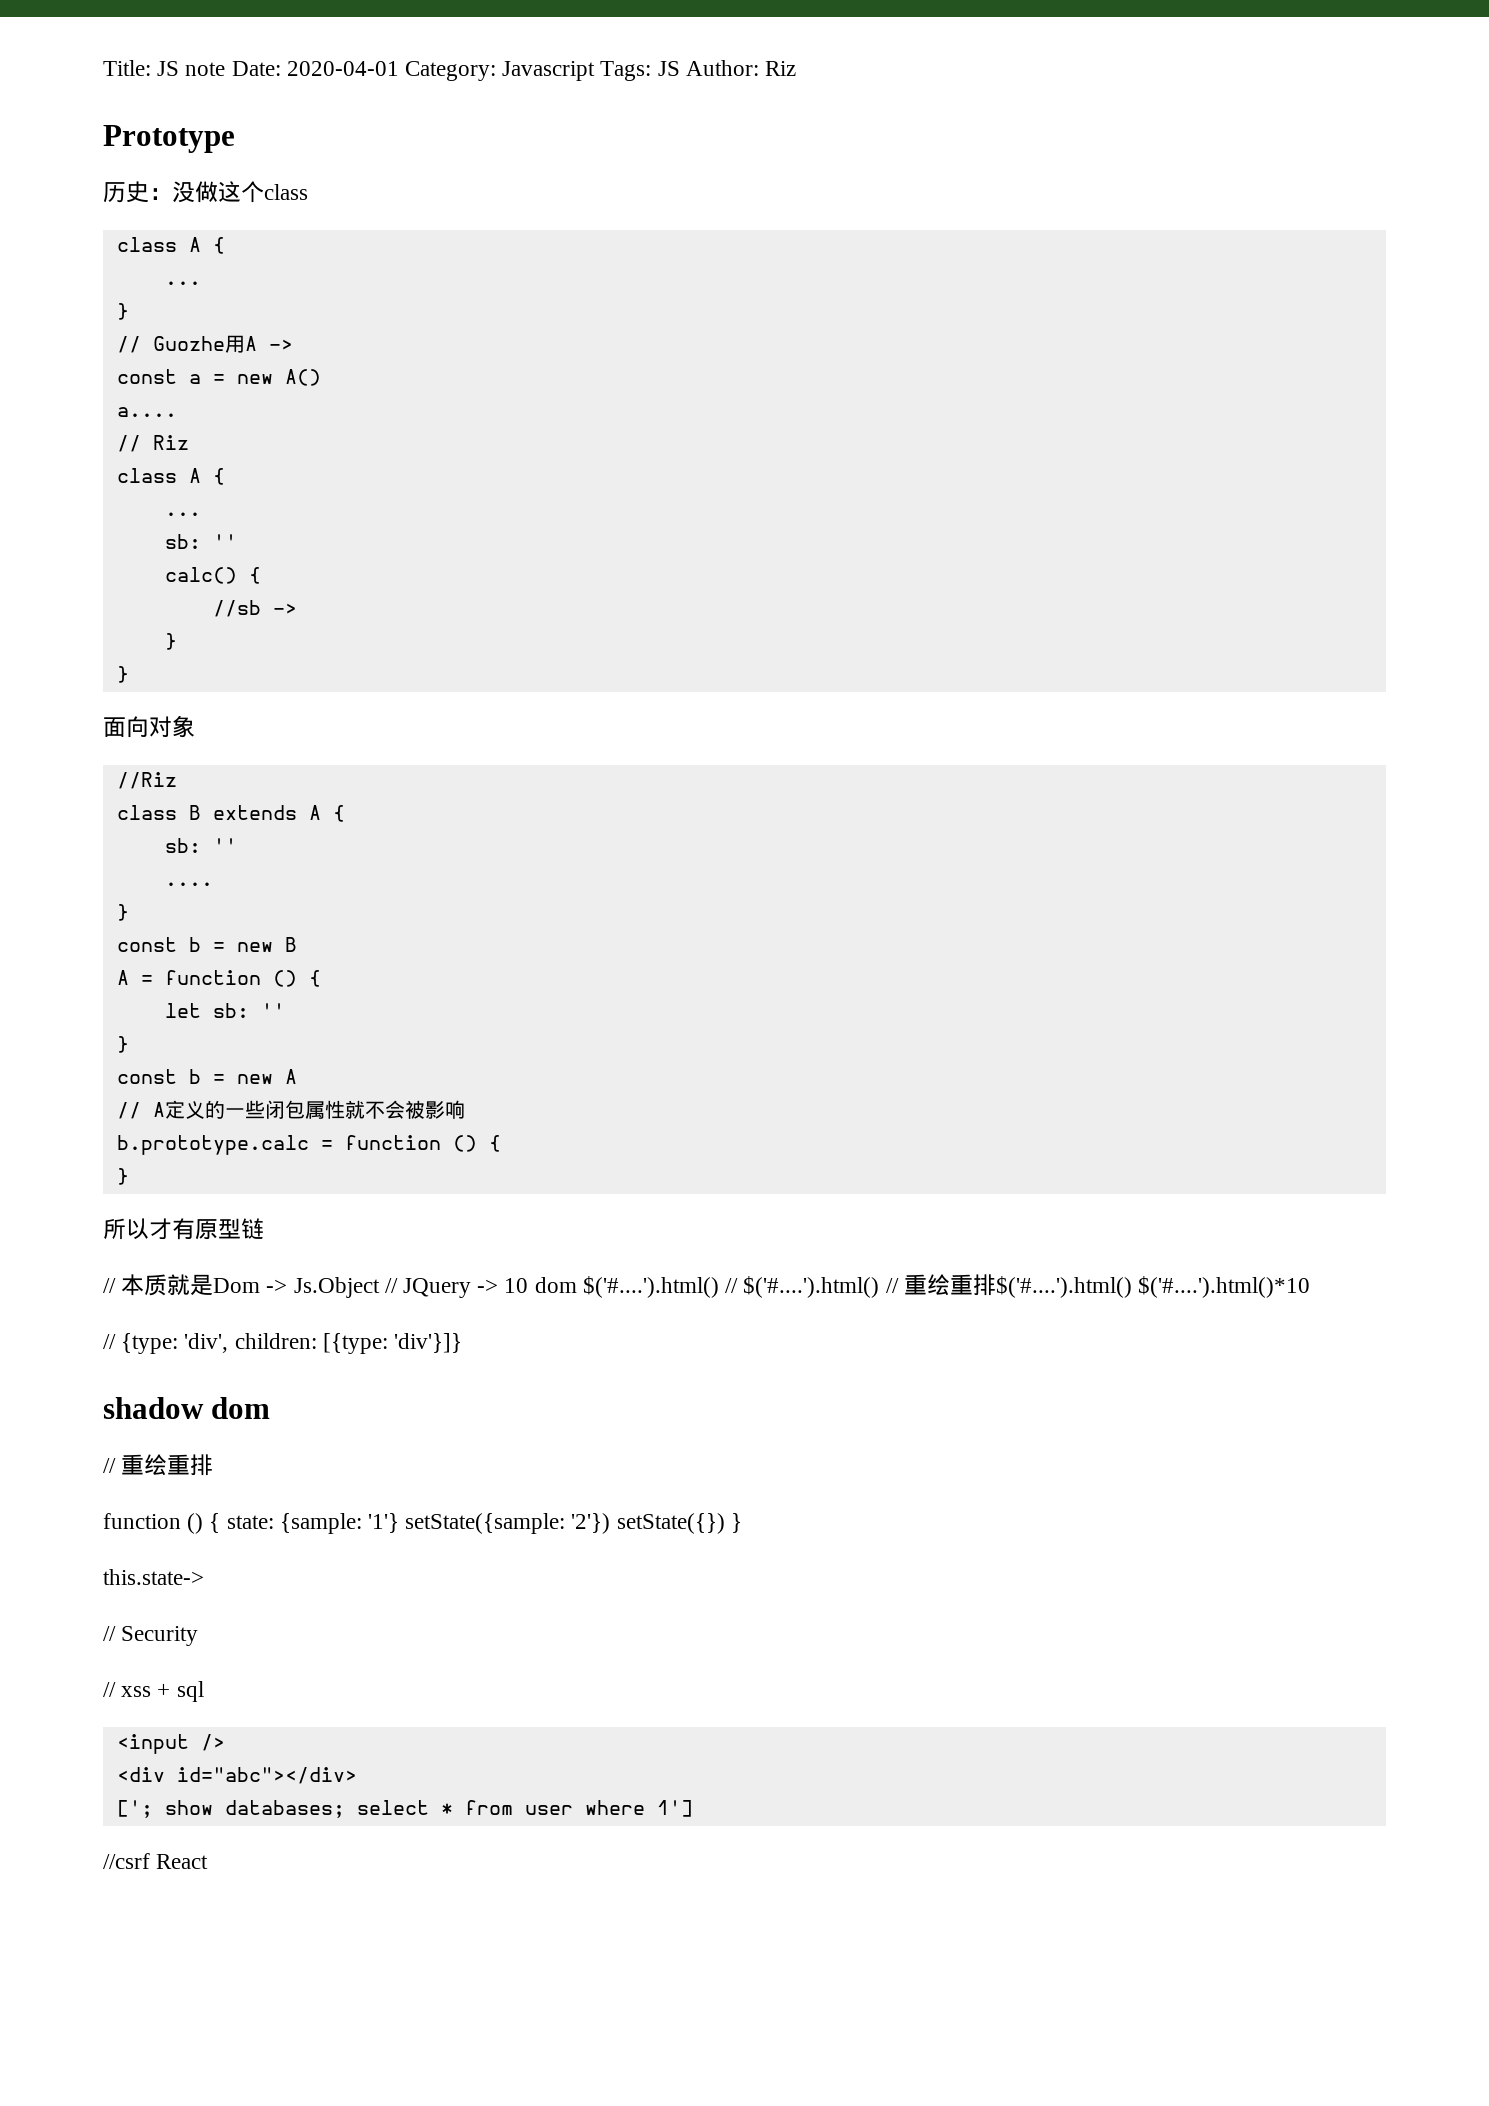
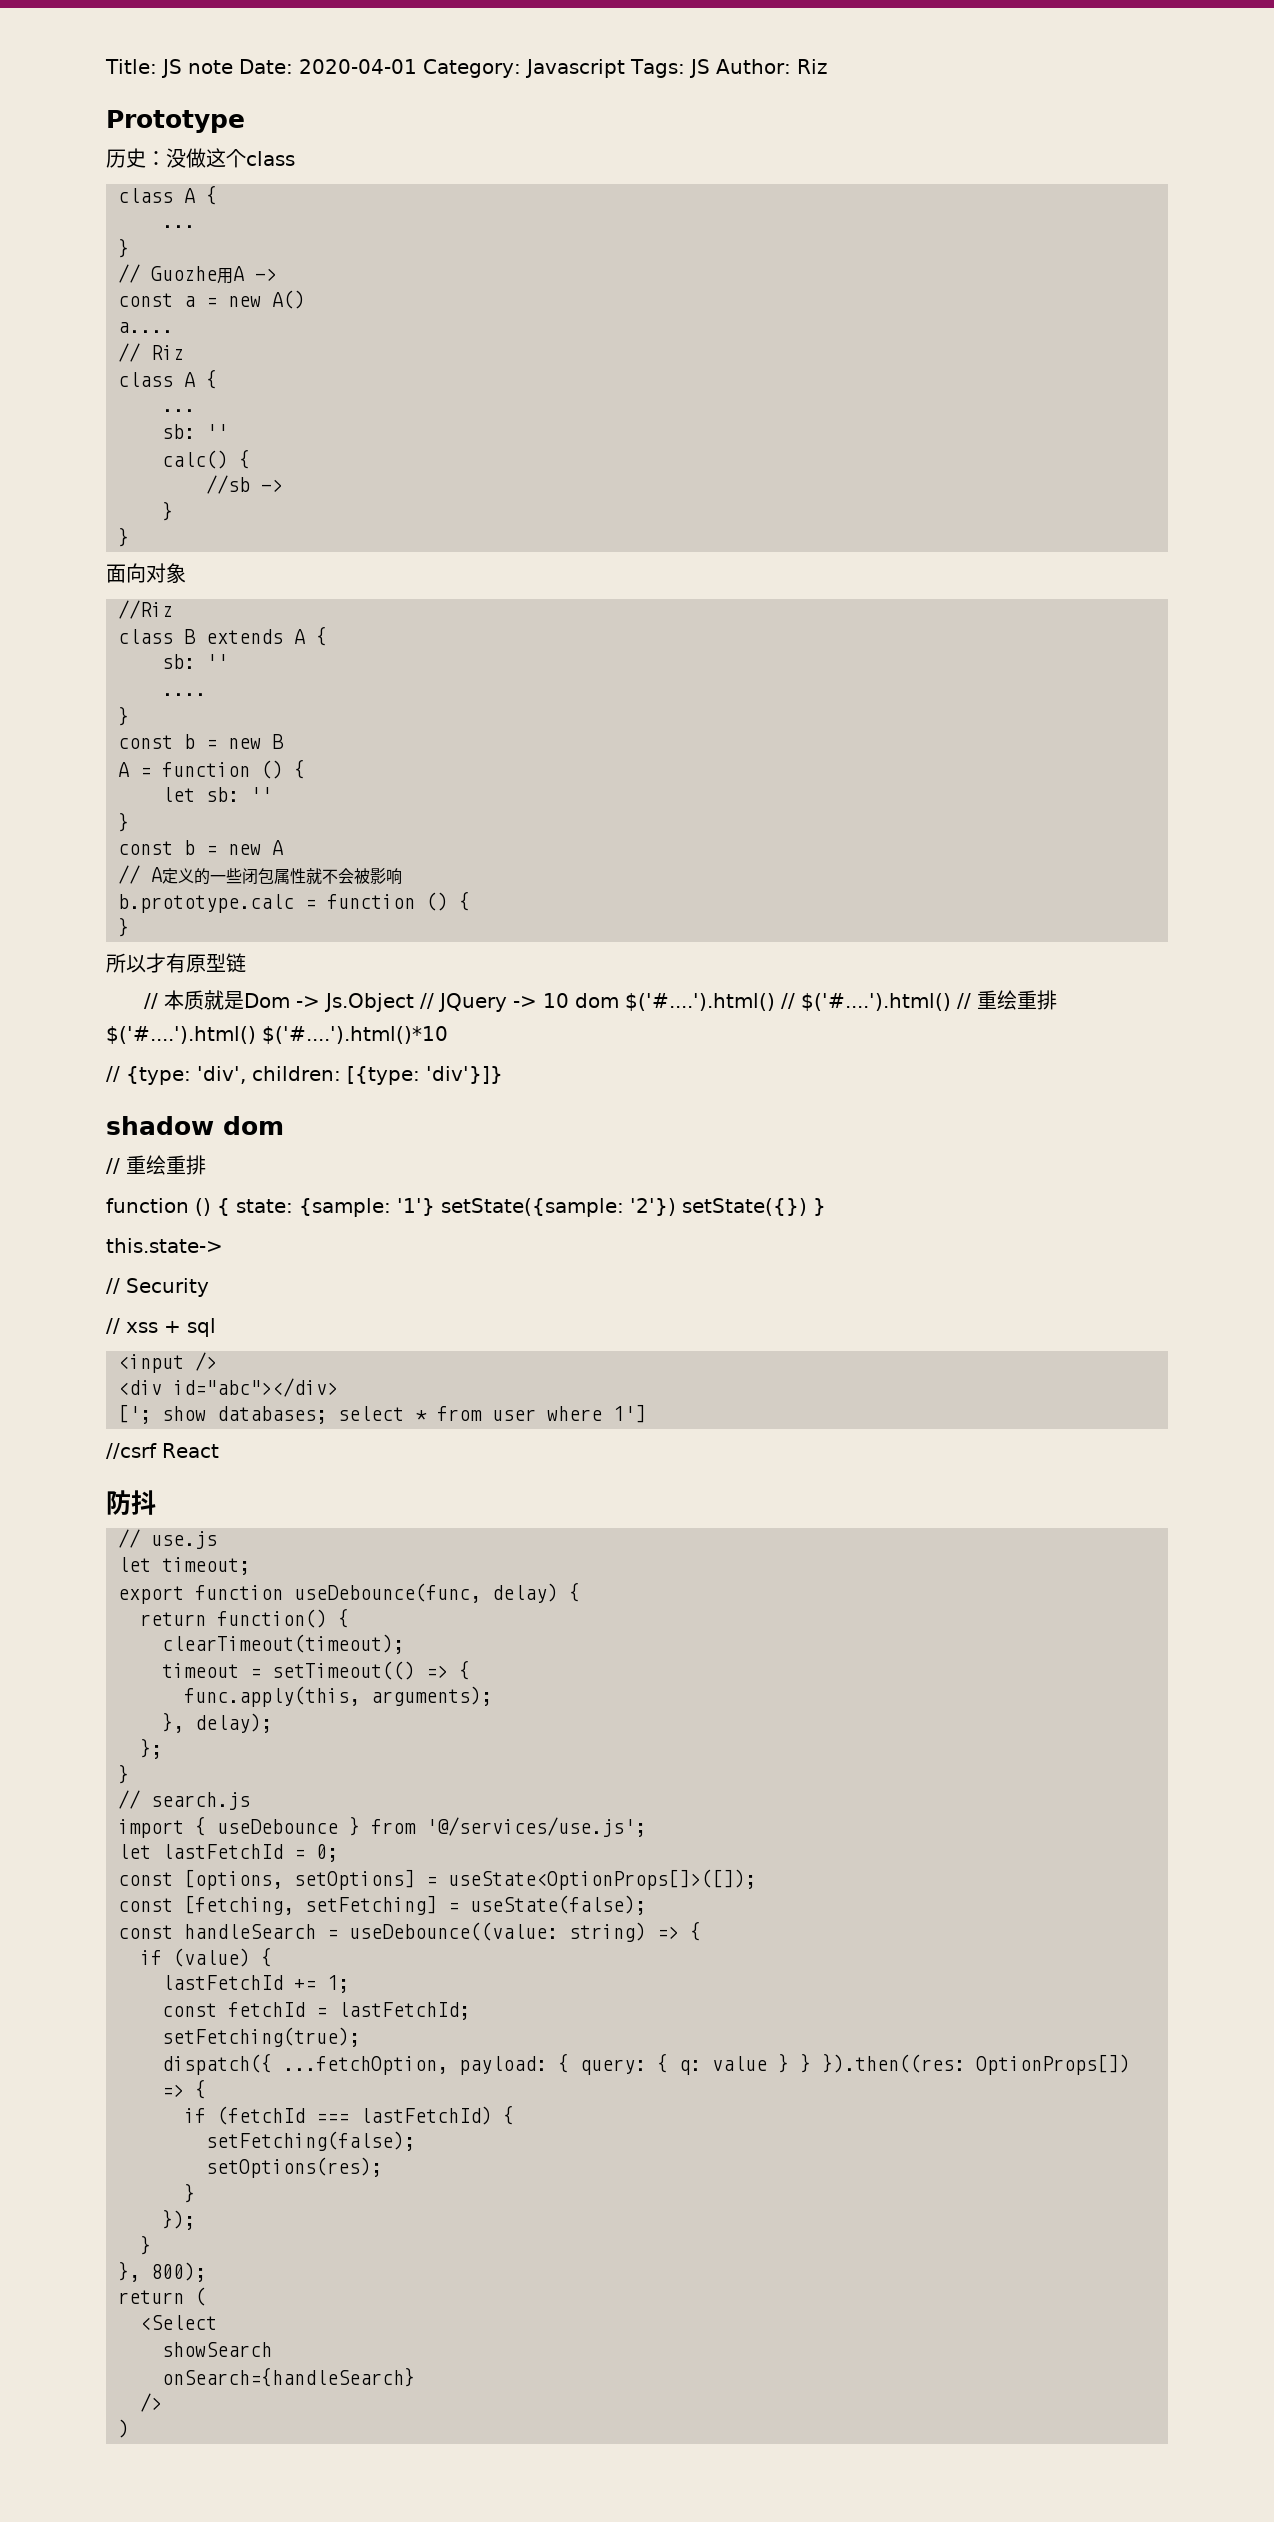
+ 防抖
+ // use.js
+ let timeout;
+ export function useDebounce(func, delay) {
+ return function() {
+ clearTimeout(timeout);
+ timeout = setTimeout(() => {
+ func.apply(this, arguments);
+ }, delay);
+ };
+ }
+ // search.js
+ import { useDebounce } from '@/services/use.js';
+ let lastFetchId = 0;
+ const [options, setOptions] = useState<OptionProps[]>([]);
+ const [fetching, setFetching] = useState(false);
+ const handleSearch = useDebounce((value: string) => {
+ if (value) {
+ lastFetchId += 1;
+ const fetchId = lastFetchId;
+ setFetching(true);
+ dispatch({ ...fetchOption, payload: { query: { q: value } } }).then((res: OptionProps[]) => {
+ if (fetchId === lastFetchId) {
+ setFetching(false);
+ setOptions(res);
+ }
+ });
+ }
+ }, 800);
+ return (
+ <Select
+ showSearch
+ onSearch={handleSearch}
+ />
+ )

